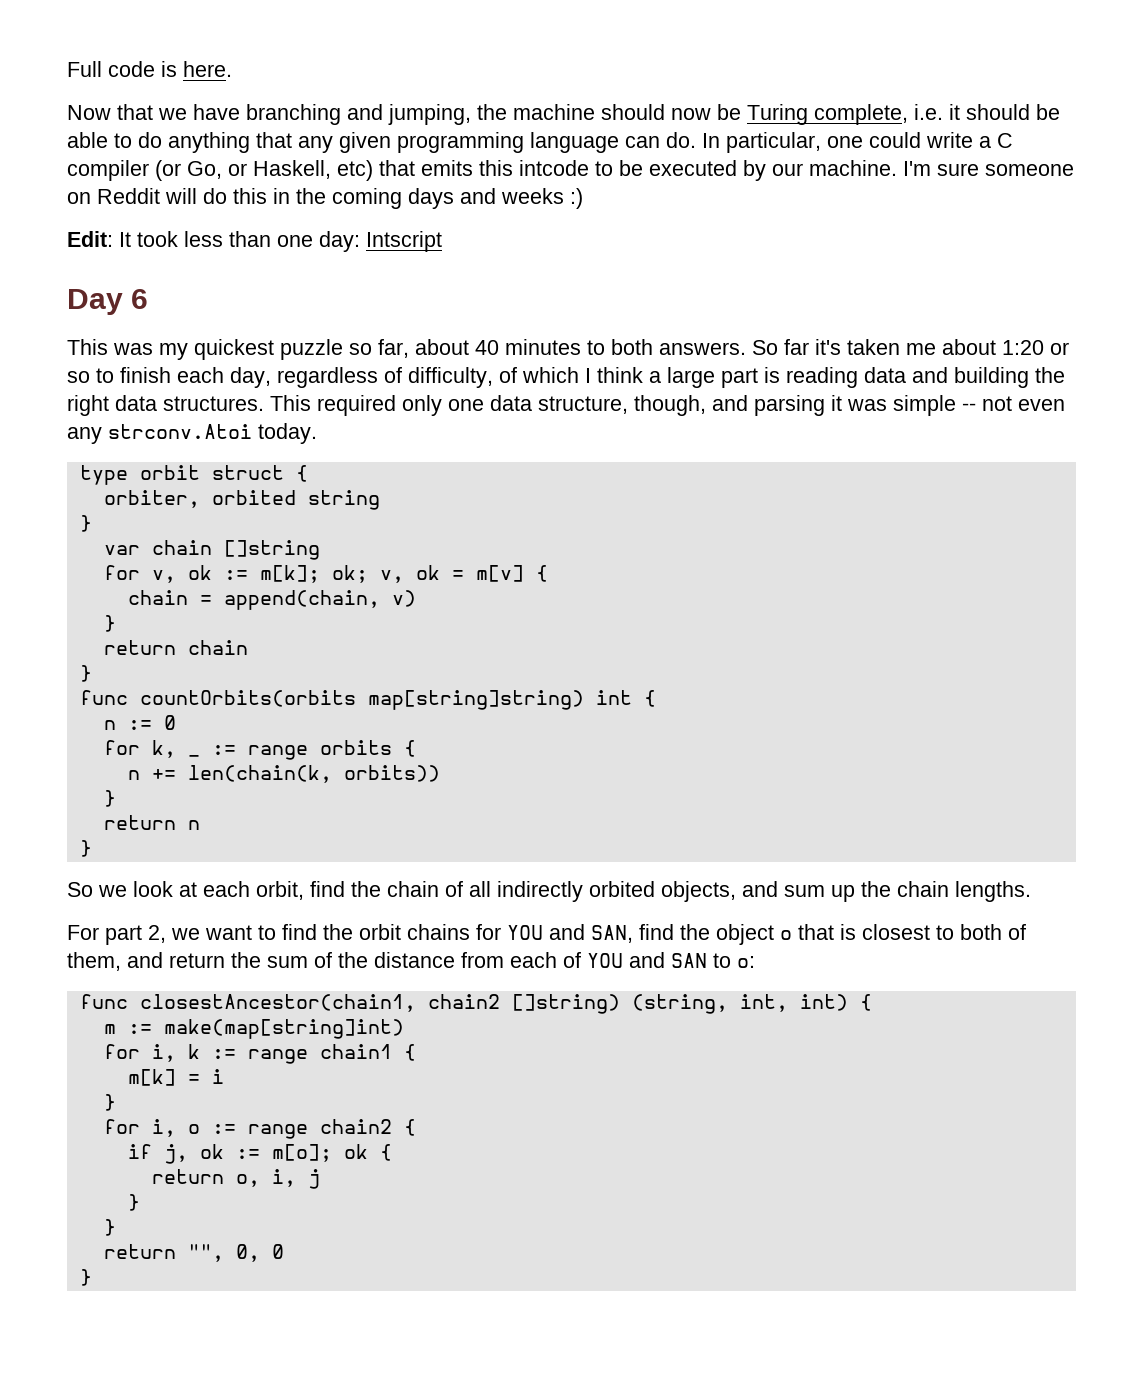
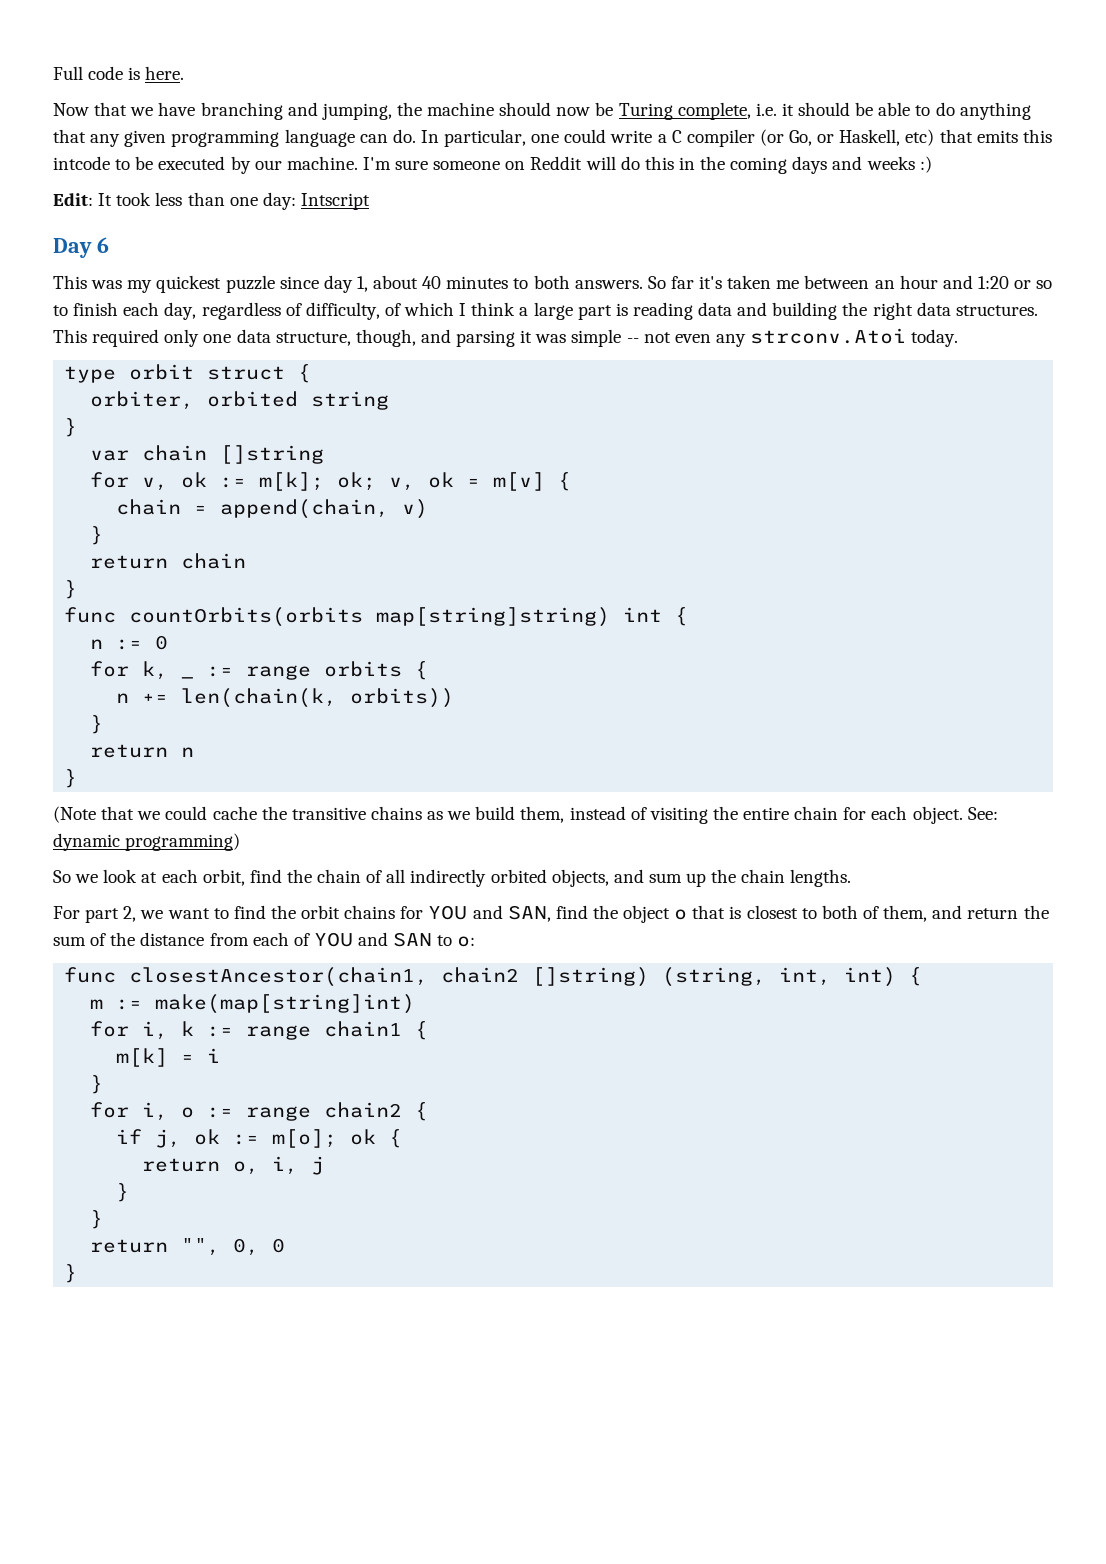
- This was my quickest puzzle so far, about 40 minutes to both answers.
+ This was my quickest puzzle since day 1, about 40 minutes to both answers.
- So far it's taken me about 1:20 or so to finish each day, regardless of difficulty, of which I think a large part is reading data and building the right data structures.
+ So far it's taken me between an hour and 1:20 or so to finish each day, regardless of difficulty, of which I think a large part is reading data and building the right data structures.
+ (Note that we could cache the transitive chains as we build them, instead of visiting the entire chain for each object. See: dynamic programming)

